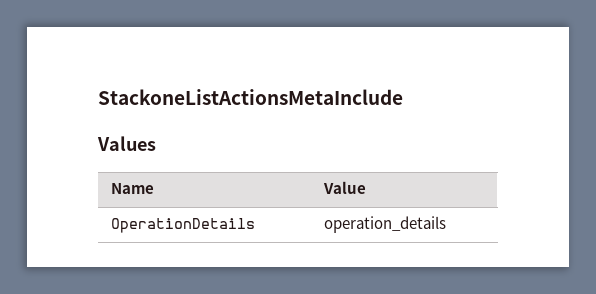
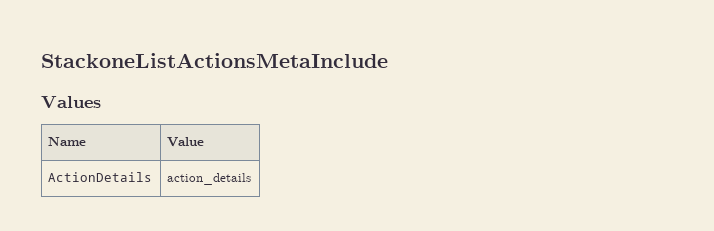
- OperationDetails | operation_details
+ ActionDetails | action_details

